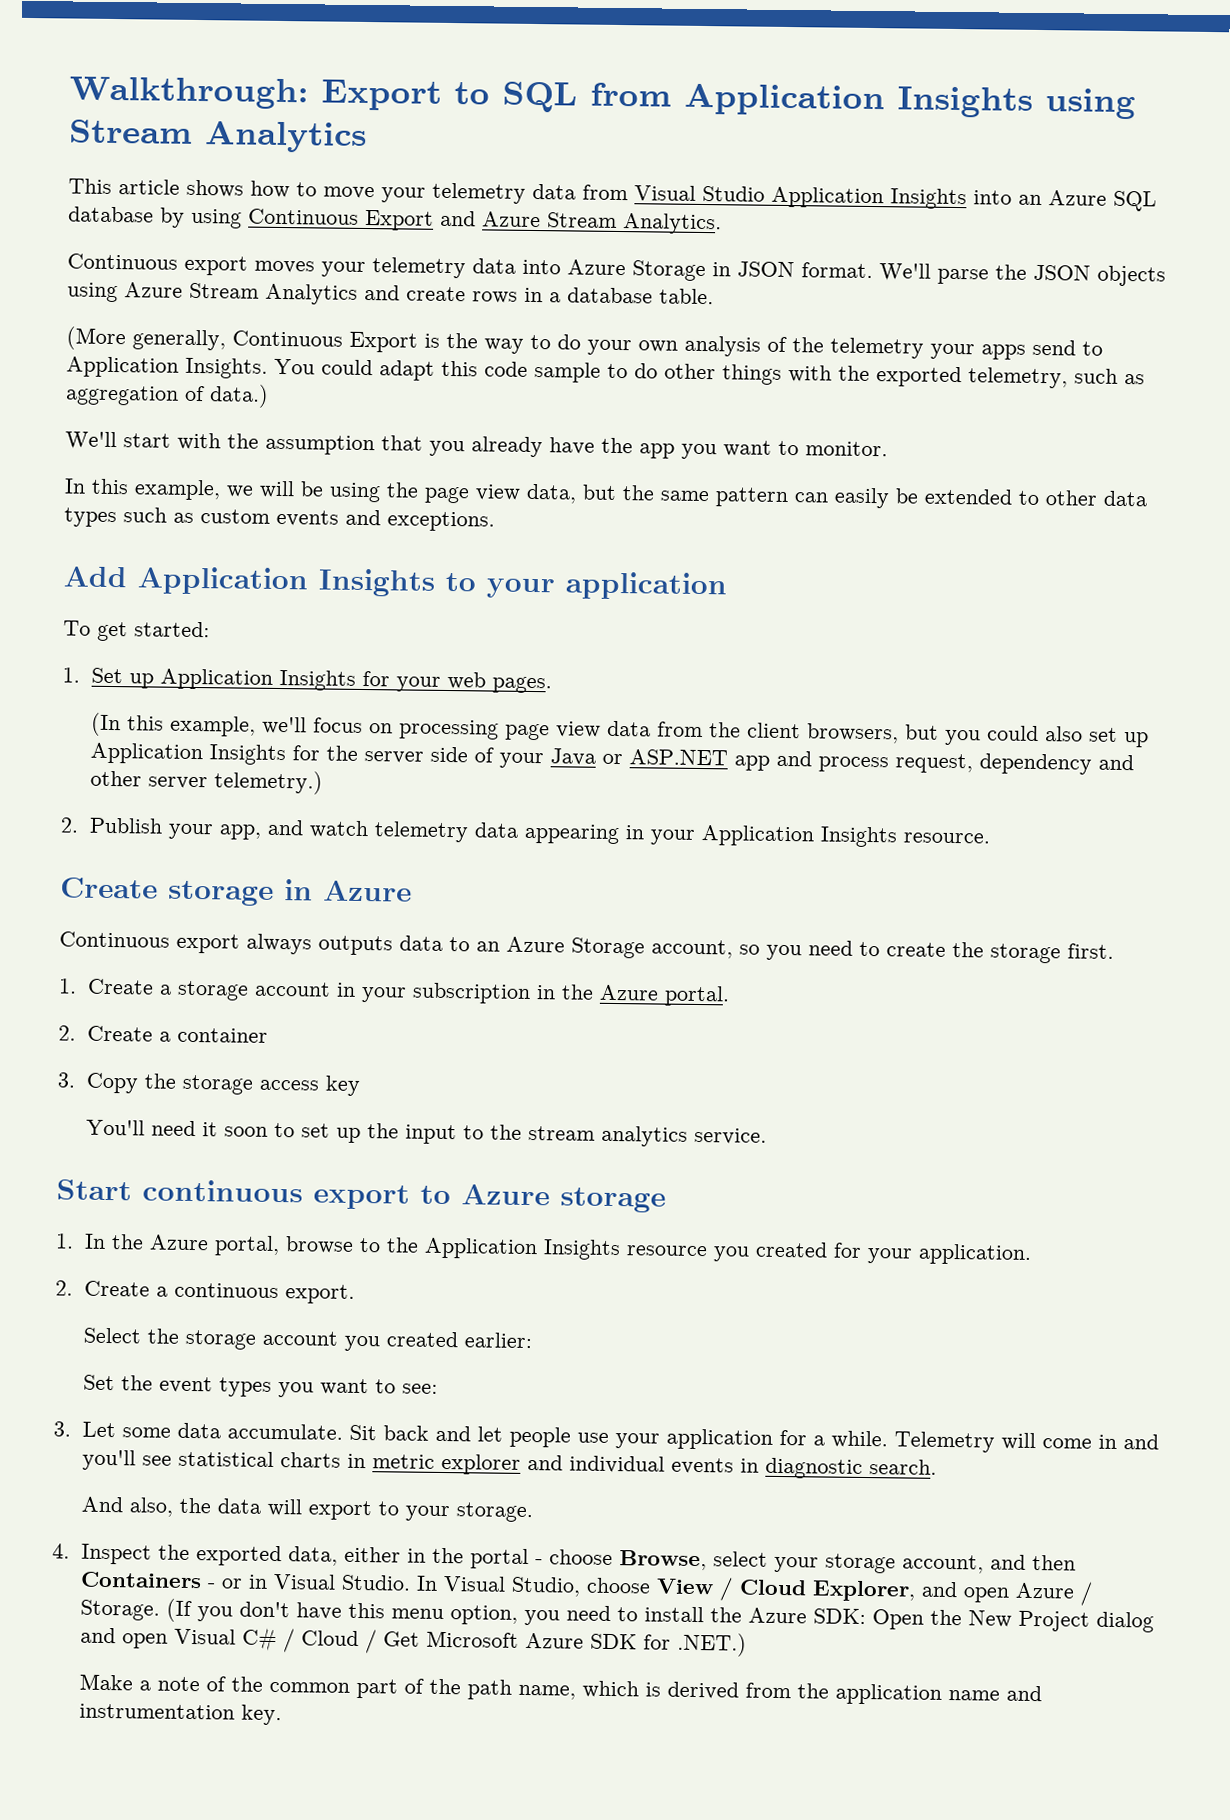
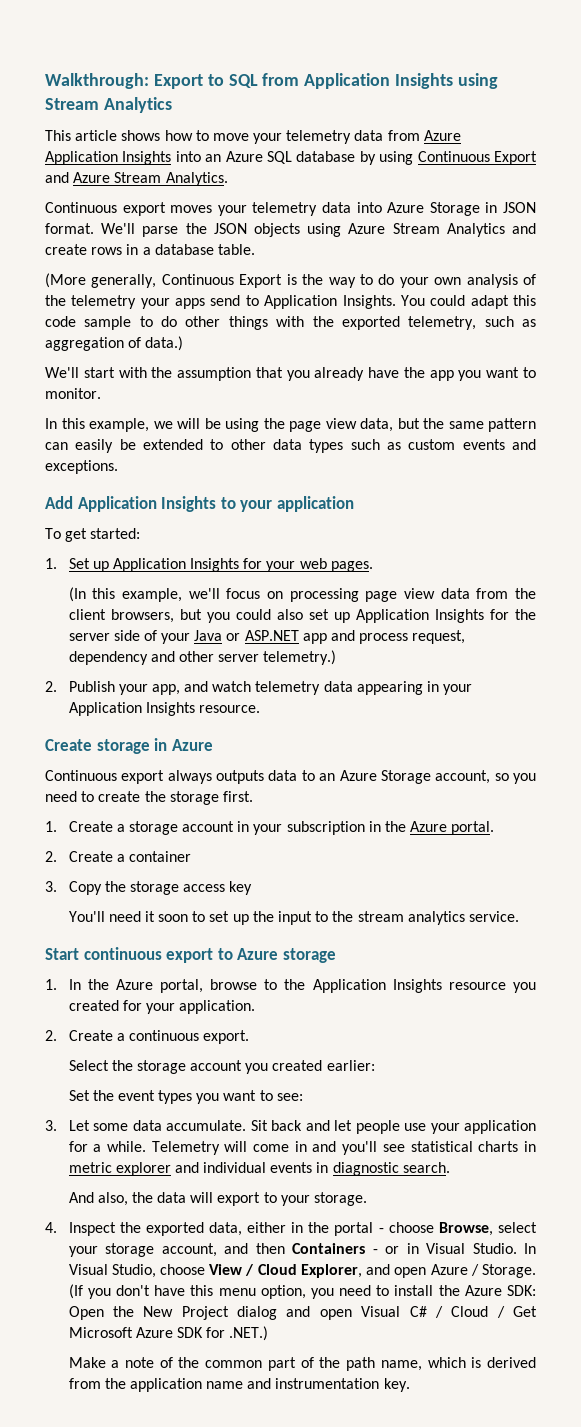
- This article shows how to move your telemetry data from Visual Studio Application Insights into an Azure SQL database by using Continuous Export and Azure Stream Analytics.
+ This article shows how to move your telemetry data from Azure Application Insights into an Azure SQL database by using Continuous Export and Azure Stream Analytics.

